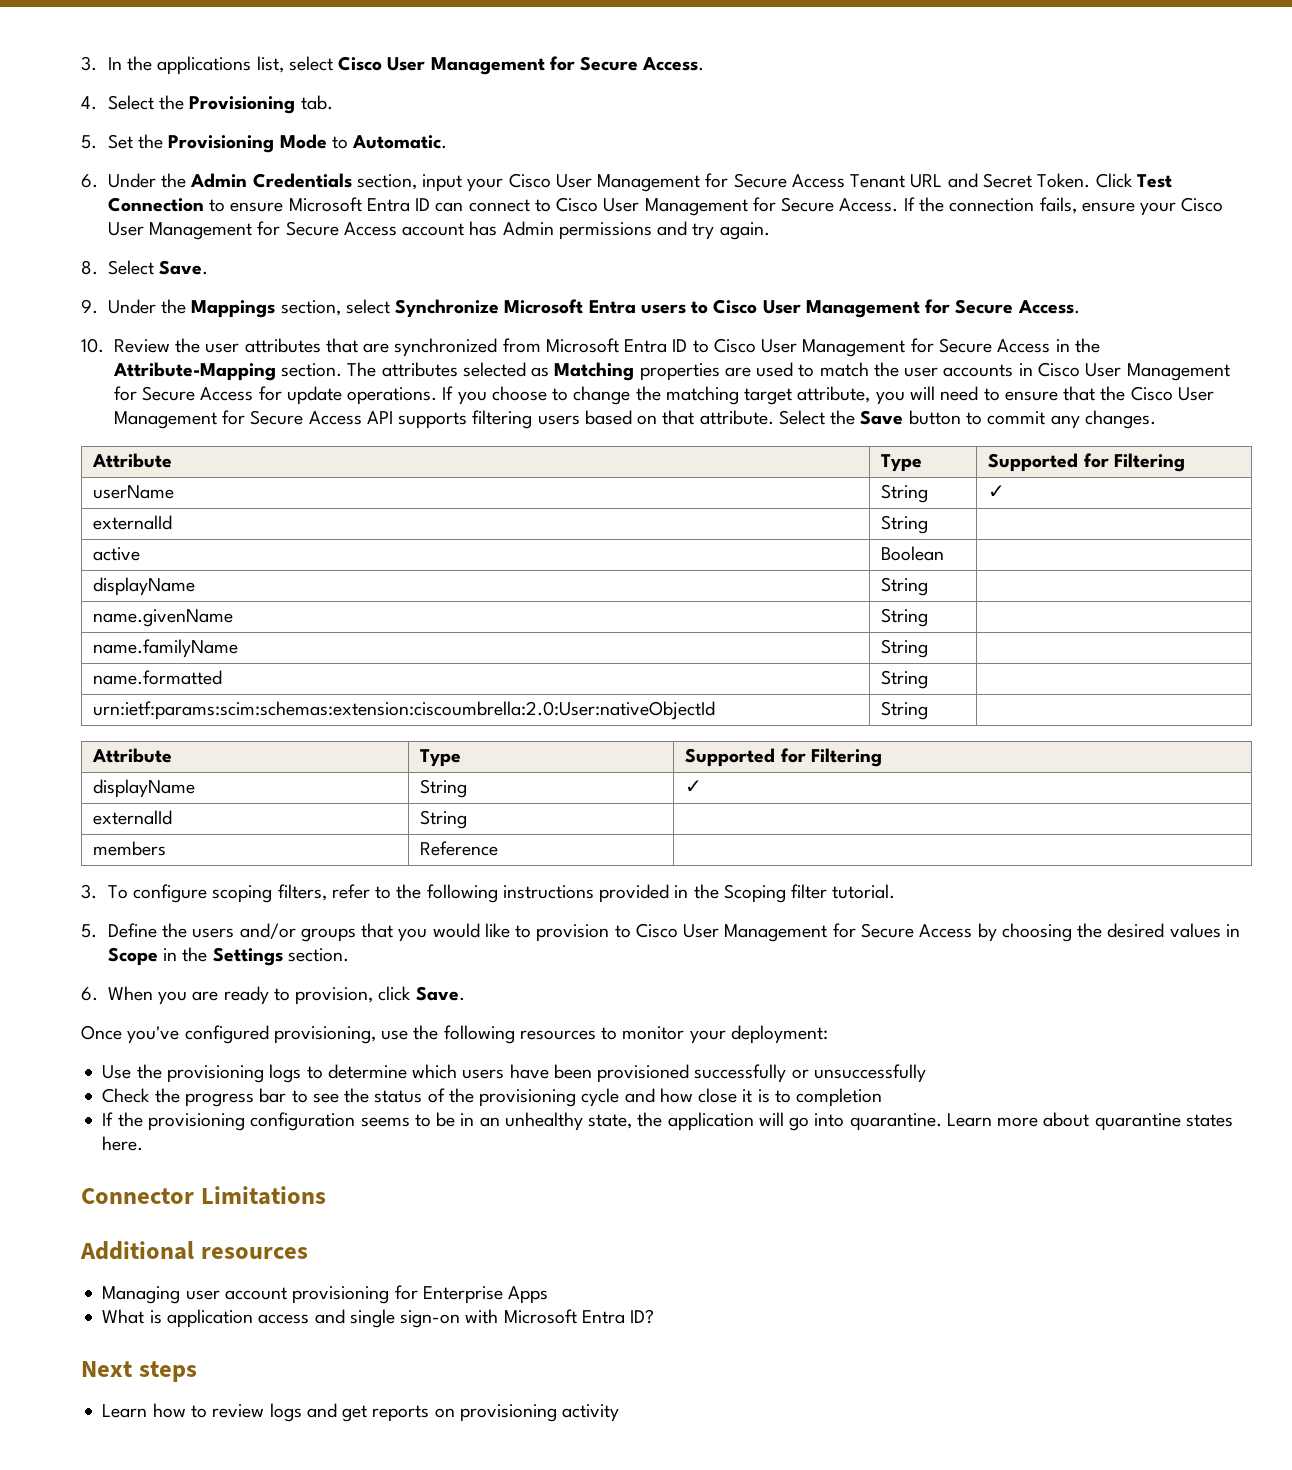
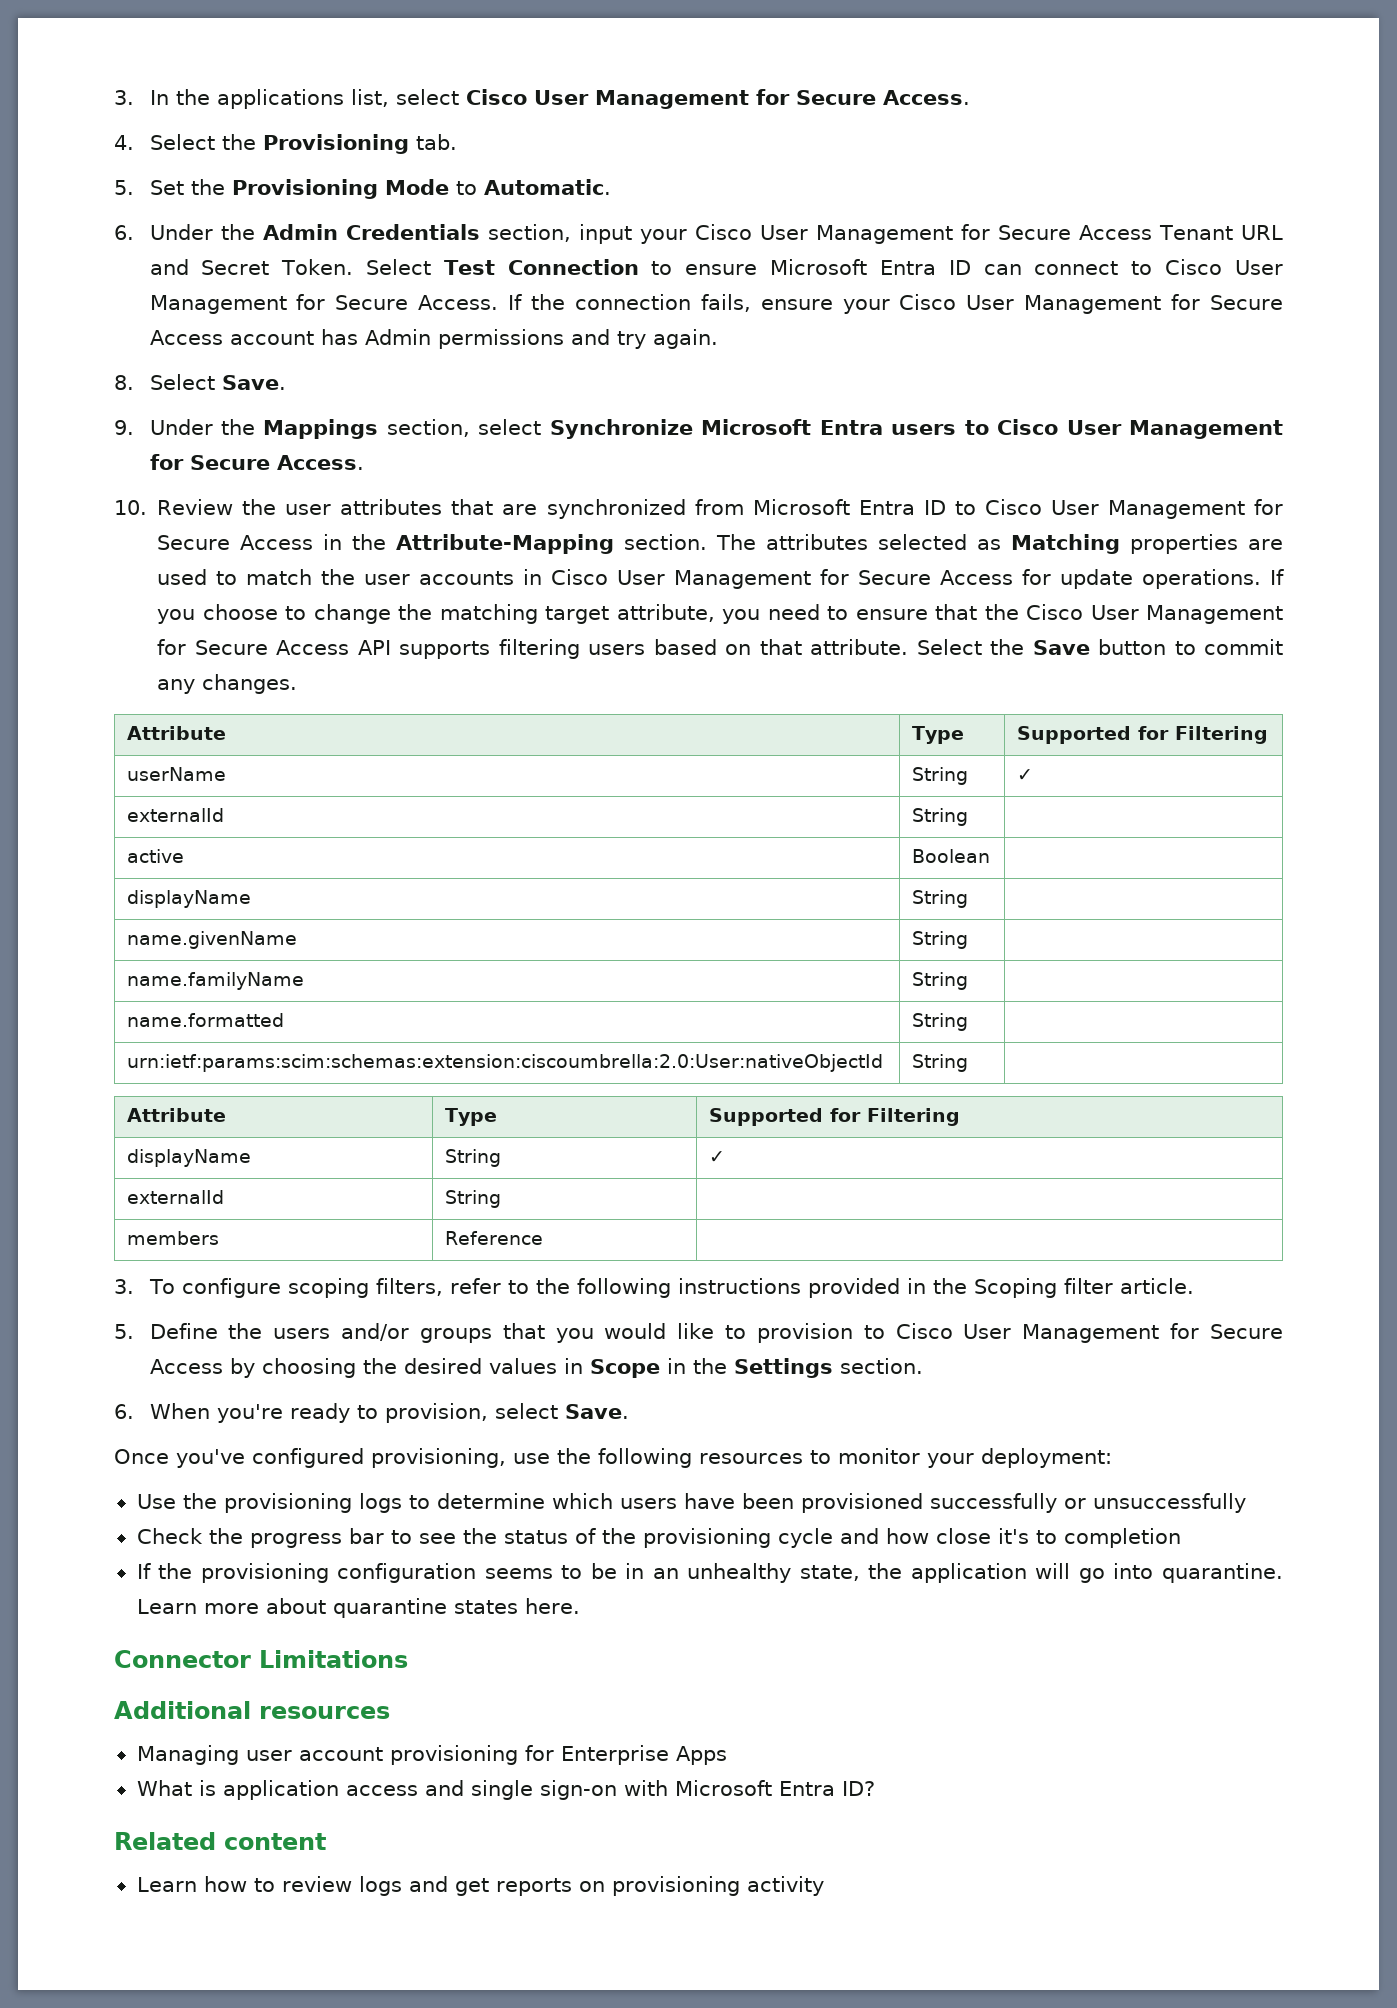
- Click Test Connection to ensure Microsoft Entra ID can connect to Cisco User Management for Secure Access.
+ Select Test Connection to ensure Microsoft Entra ID can connect to Cisco User Management for Secure Access.
- If you choose to change the matching target attribute, you will need to ensure that the Cisco User Management for Secure Access API supports filtering users based on that attribute.
+ If you choose to change the matching target attribute, you need to ensure that the Cisco User Management for Secure Access API supports filtering users based on that attribute.
- 3. To configure scoping filters, refer to the following instructions provided in the Scoping filter tutorial.
+ 3. To configure scoping filters, refer to the following instructions provided in the Scoping filter article.
- 6. When you are ready to provision, click Save.
+ 6. When you're ready to provision, select Save.
- Check the progress bar to see the status of the provisioning cycle and how close it is to completion
+ Check the progress bar to see the status of the provisioning cycle and how close it's to completion
- Next steps
+ Related content

